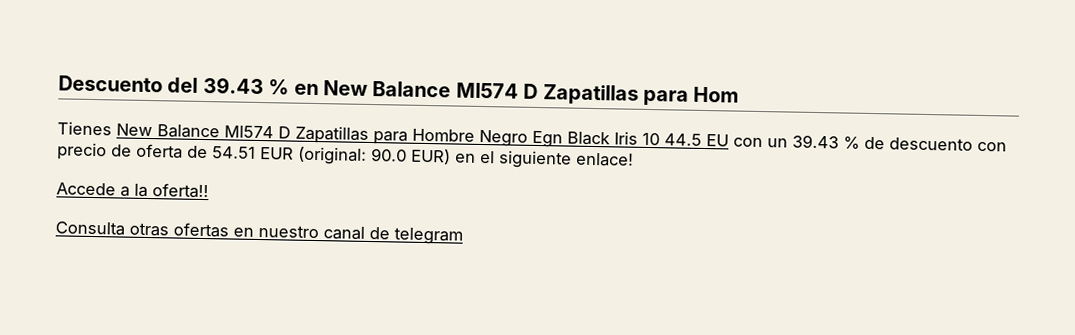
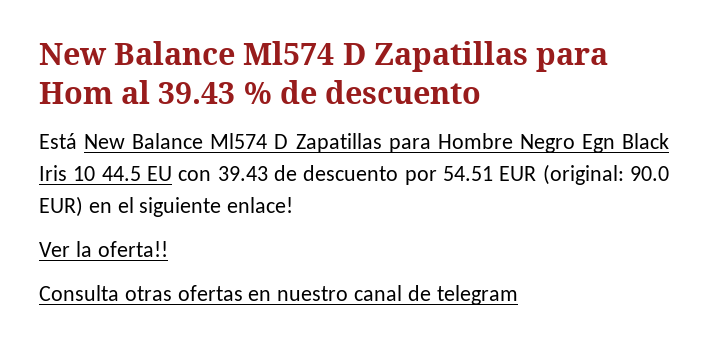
- Descuento del 39.43 % en New Balance Ml574 D Zapatillas para Hom
- Tienes New Balance Ml574 D Zapatillas para Hombre Negro Egn Black Iris 10 44.5 EU con un 39.43 % de descuento con precio de oferta de 54.51 EUR (original: 90.0 EUR) en el siguiente enlace!
+ New Balance Ml574 D Zapatillas para Hom al 39.43 % de descuento
+ Está New Balance Ml574 D Zapatillas para Hombre Negro Egn Black Iris 10 44.5 EU con 39.43 de descuento por 54.51 EUR (original: 90.0 EUR) en el siguiente enlace!
- Accede a la oferta!!
+ Ver la oferta!!

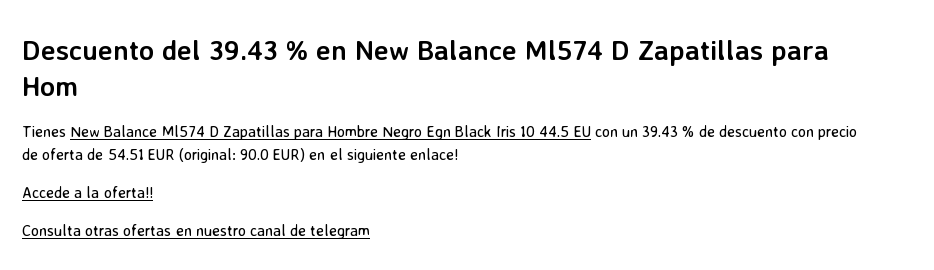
- New Balance Ml574 D Zapatillas para Hom al 39.43 % de descuento
- Está New Balance Ml574 D Zapatillas para Hombre Negro Egn Black Iris 10 44.5 EU con 39.43 de descuento por 54.51 EUR (original: 90.0 EUR) en el siguiente enlace!
+ Descuento del 39.43 % en New Balance Ml574 D Zapatillas para Hom
+ Tienes New Balance Ml574 D Zapatillas para Hombre Negro Egn Black Iris 10 44.5 EU con un 39.43 % de descuento con precio de oferta de 54.51 EUR (original: 90.0 EUR) en el siguiente enlace!
- Ver la oferta!!
+ Accede a la oferta!!

